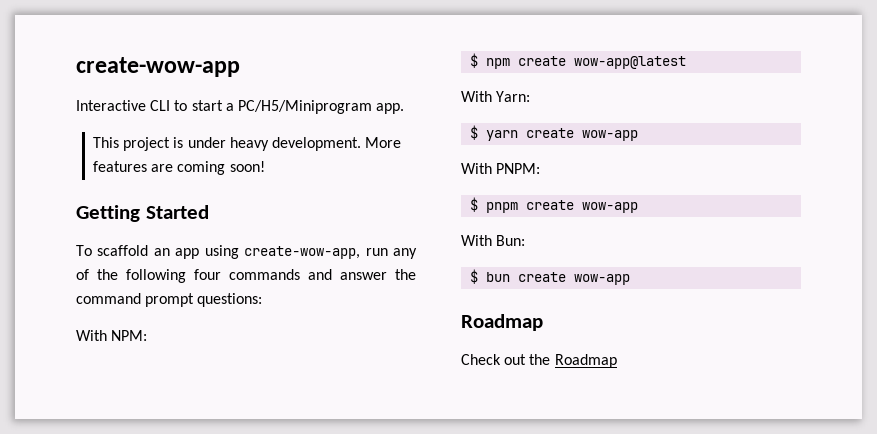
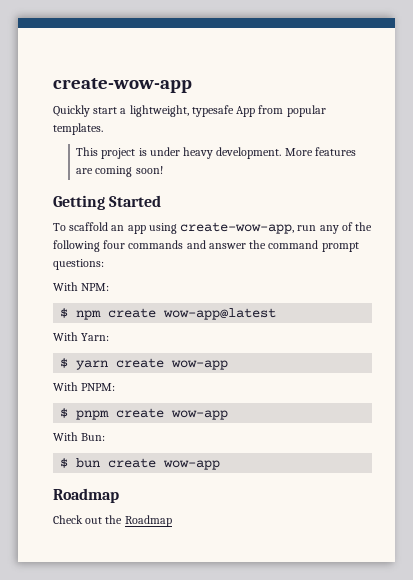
- Interactive CLI to start a PC/H5/Miniprogram app.
+ Quickly start a lightweight, typesafe App from popular templates.

